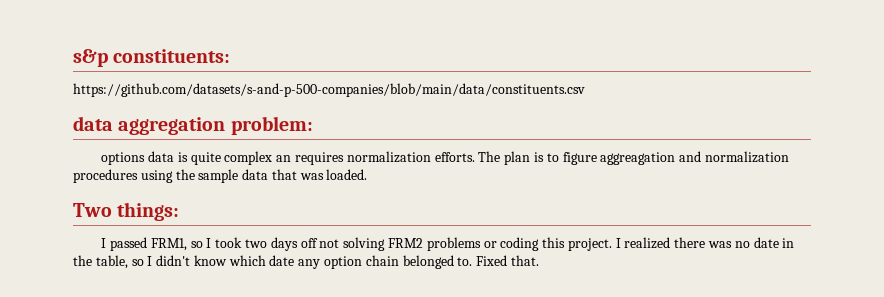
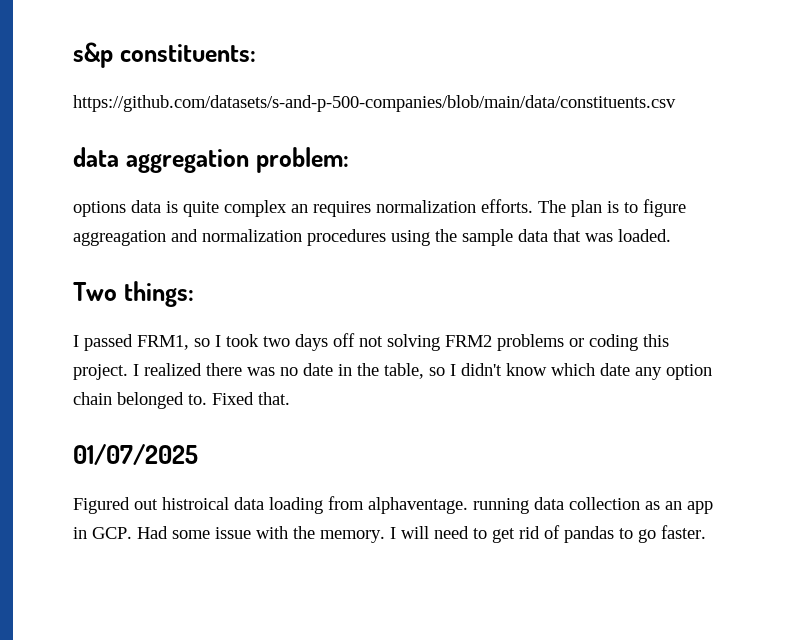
+ 01/07/2025
+ Figured out histroical data loading from alphaventage. running data collection as an app in GCP. Had some issue with the memory. I will need to get rid of pandas to go faster.

